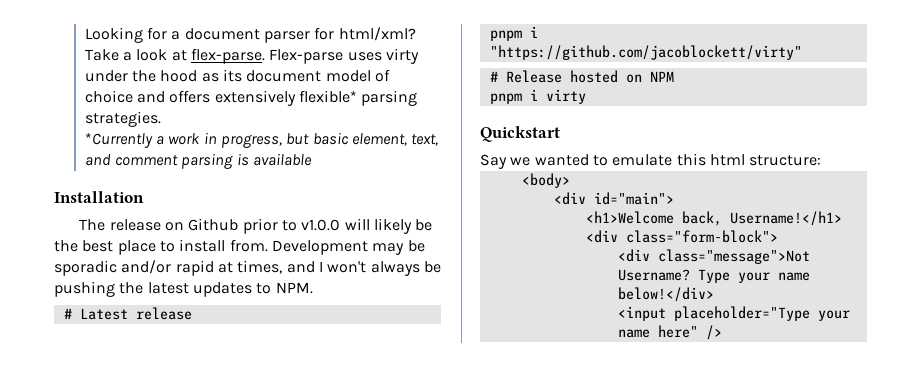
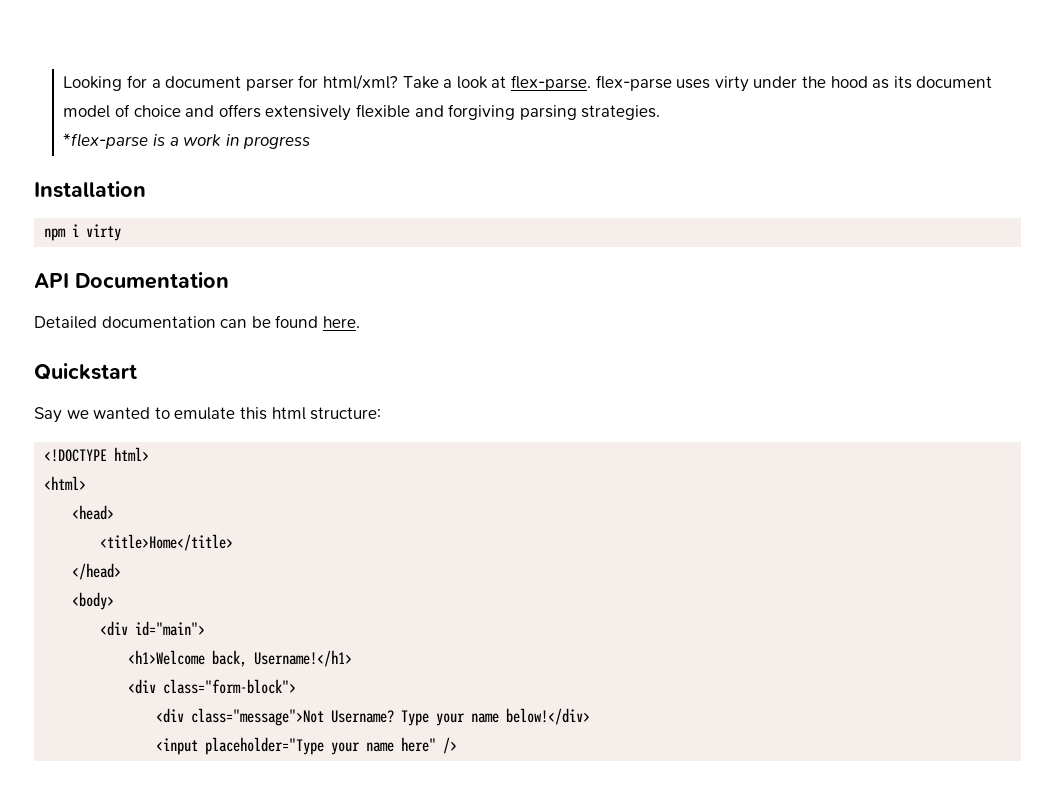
- Take a look at flex-parse. Flex-parse uses virty under the hood as its document model of choice and offers extensively flexible* parsing strategies.
+ Take a look at flex-parse. flex-parse uses virty under the hood as its document model of choice and offers extensively flexible and forgiving parsing strategies.
- *Currently a work in progress, but basic element, text, and comment parsing is available
+ *flex-parse is a work in progress
  Installation
- The release on Github prior to v1.0.0 will likely be the best place to install from. Development may be sporadic and/or rapid at times, and I won't always be pushing the latest updates to NPM.
- # Latest release
- pnpm i "https://github.com/jacoblockett/virty"
- # Release hosted on NPM
- pnpm i virty
+ npm i virty
+ API Documentation
+ Detailed documentation can be found here.
+ <!DOCTYPE html>
+ <html>
+ <head>
+ <title>Home</title>
+ </head>

